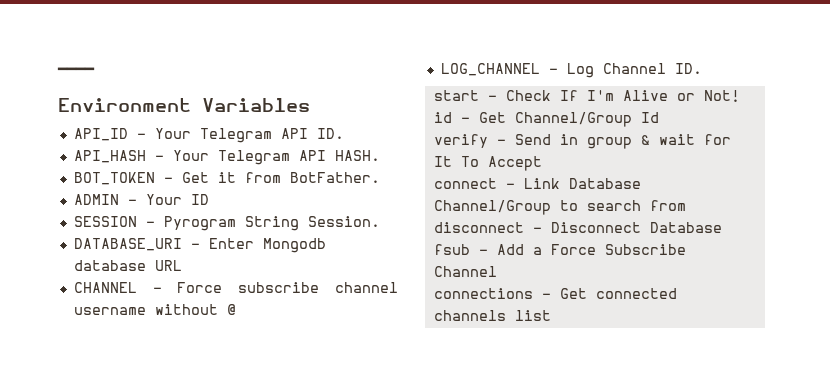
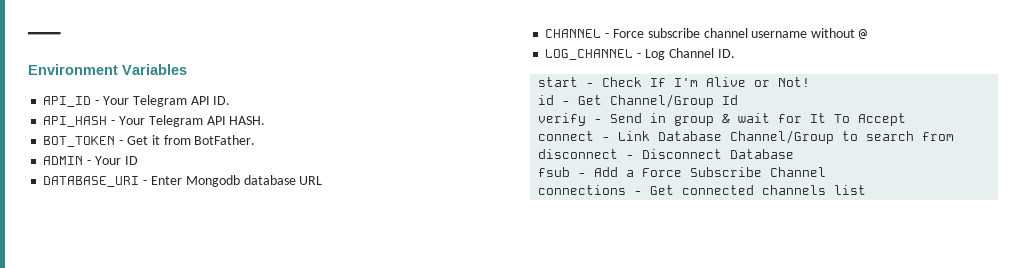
- SESSION - Pyrogram String Session.

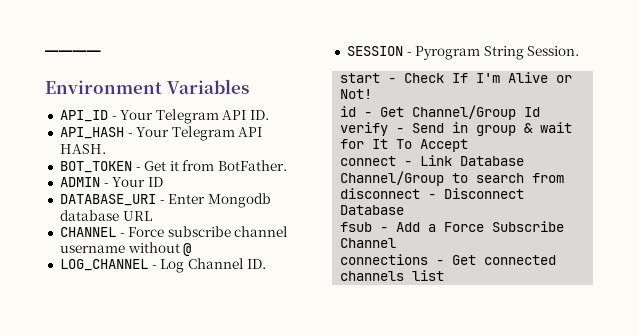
+ SESSION - Pyrogram String Session.

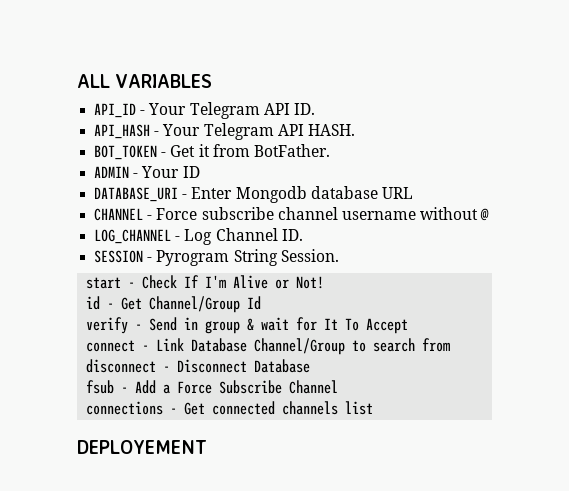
- ━━━━
- Environment Variables
+ ALL VARIABLES
+ DEPLOYEMENT

